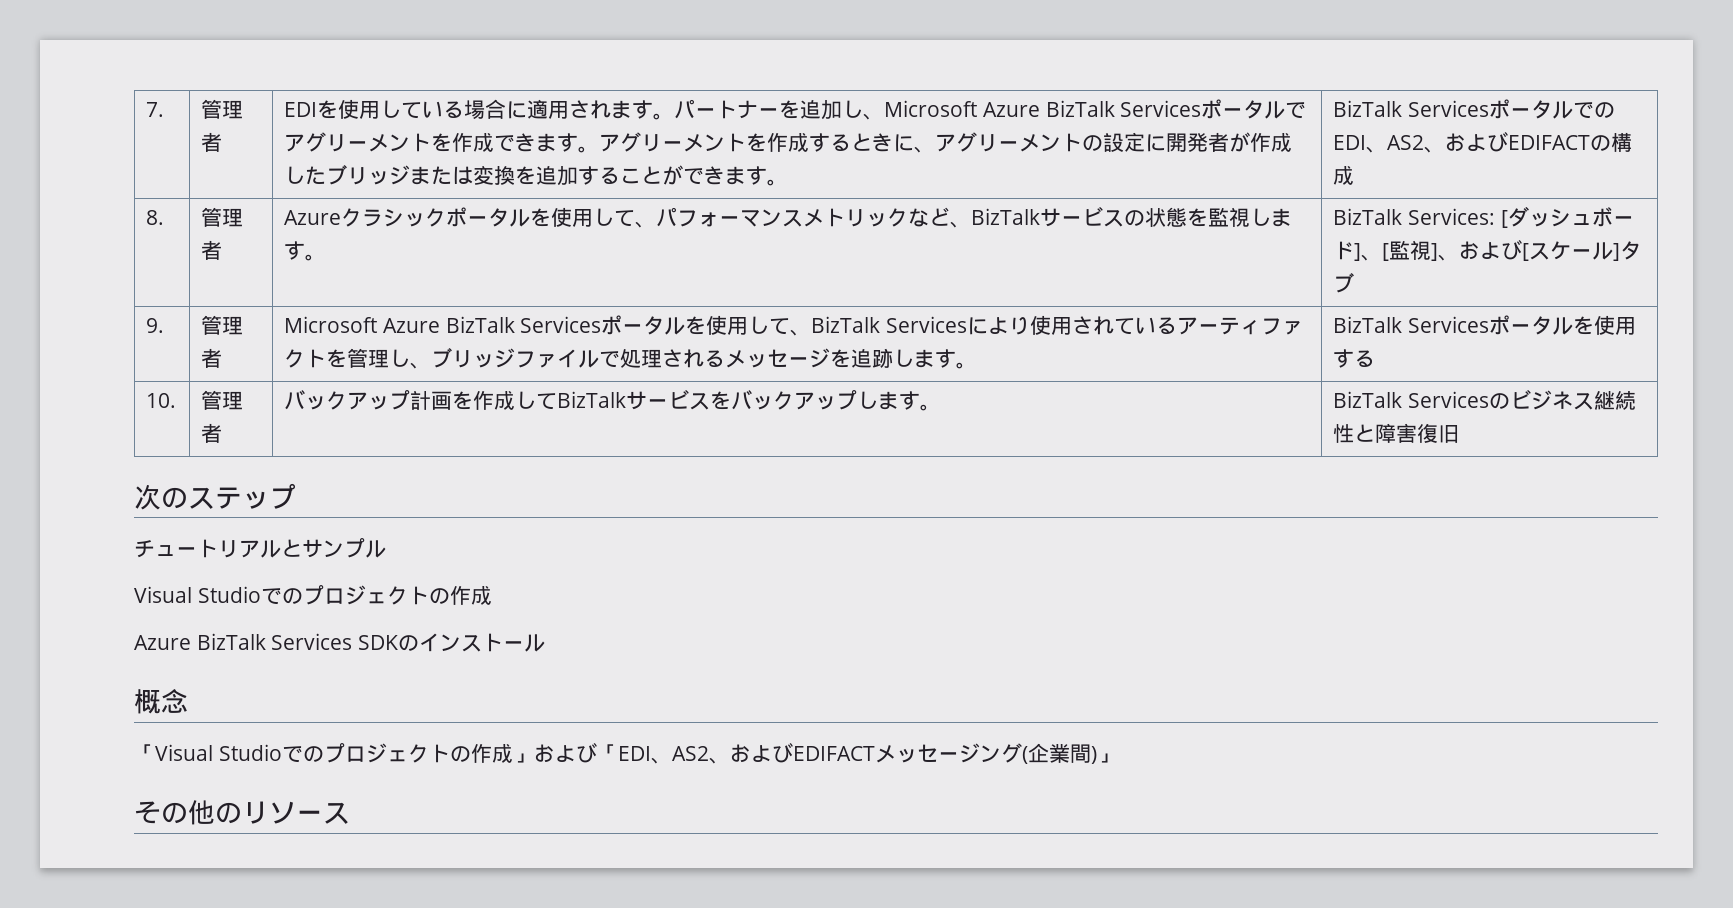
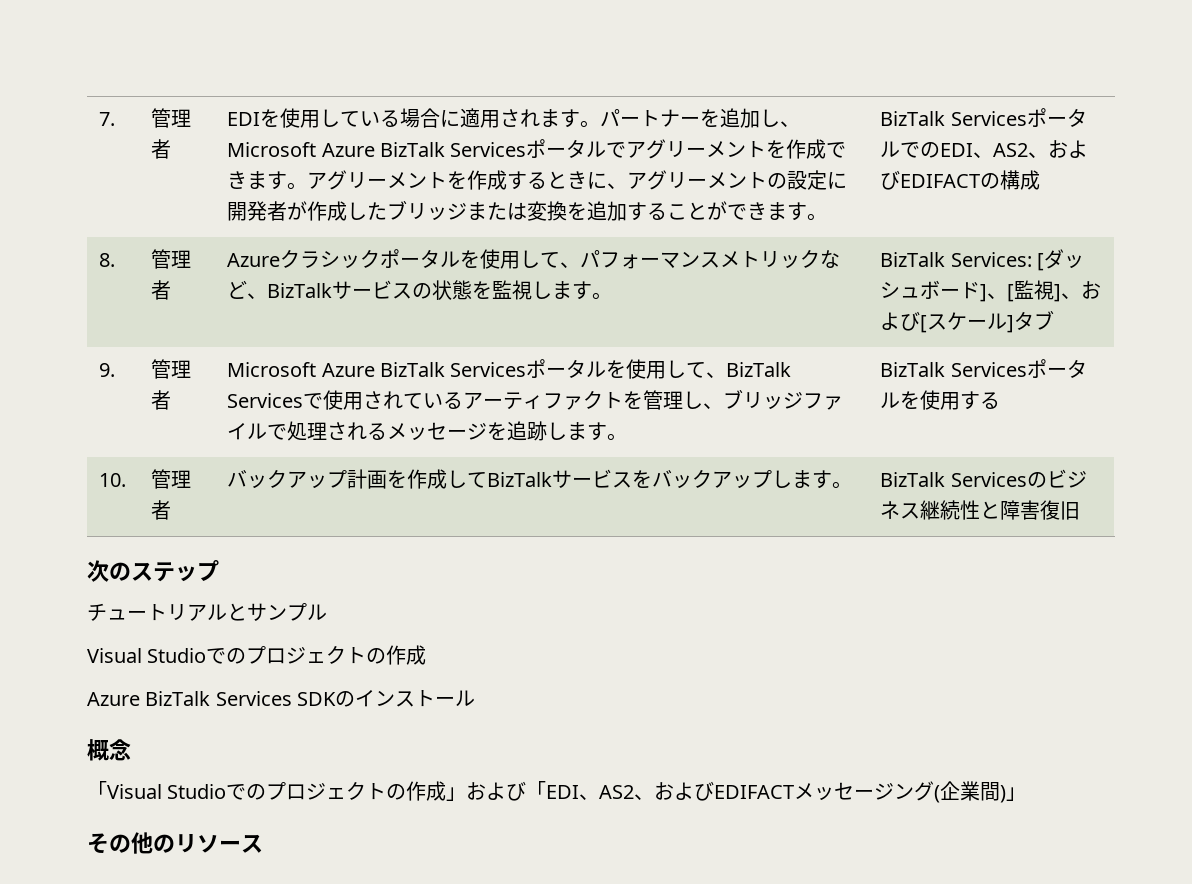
- Microsoft Azure BizTalk Servicesポータルを使用して、BizTalk Servicesにより使用されているアーティファクトを管理し、ブリッジファイルで処理されるメッセージを追跡します。
+ Microsoft Azure BizTalk Servicesポータルを使用して、BizTalk Servicesで使用されているアーティファクトを管理し、ブリッジファイルで処理されるメッセージを追跡します。

